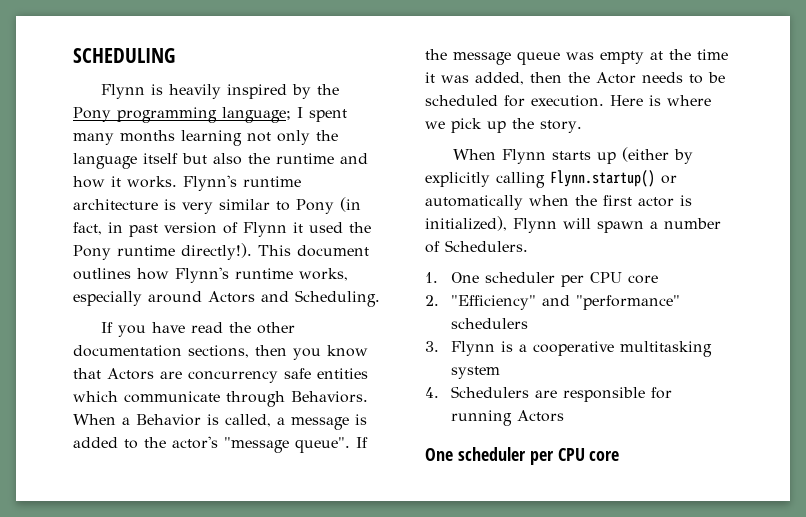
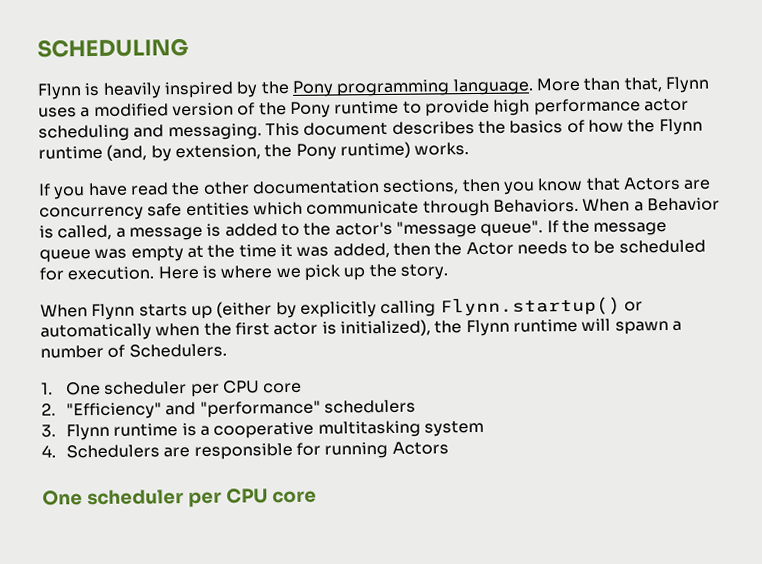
- Flynn is heavily inspired by the Pony programming language; I spent many months learning not only the language itself but also the runtime and how it works. Flynn's runtime architecture is very similar to Pony (in fact, in past version of Flynn it used the Pony runtime directly!). This document outlines how Flynn's runtime works, especially around Actors and Scheduling.
+ Flynn is heavily inspired by the Pony programming language. More than that, Flynn uses a modified version of the Pony runtime to provide high performance actor scheduling and messaging. This document describes the basics of how the Flynn runtime (and, by extension, the Pony runtime) works.
- When Flynn starts up (either by explicitly calling Flynn.startup() or automatically when the first actor is initialized), Flynn will spawn a number of Schedulers.
+ When Flynn starts up (either by explicitly calling Flynn.startup() or automatically when the first actor is initialized), the Flynn runtime will spawn a number of Schedulers.
- 3. Flynn is a cooperative multitasking system
+ 3. Flynn runtime is a cooperative multitasking system

